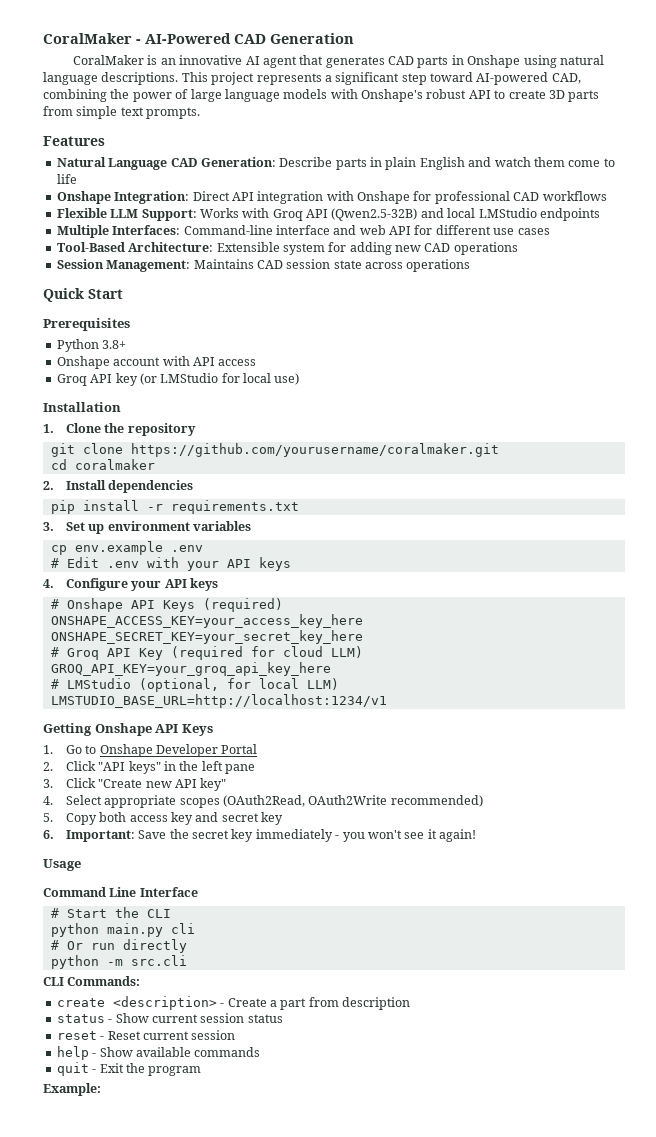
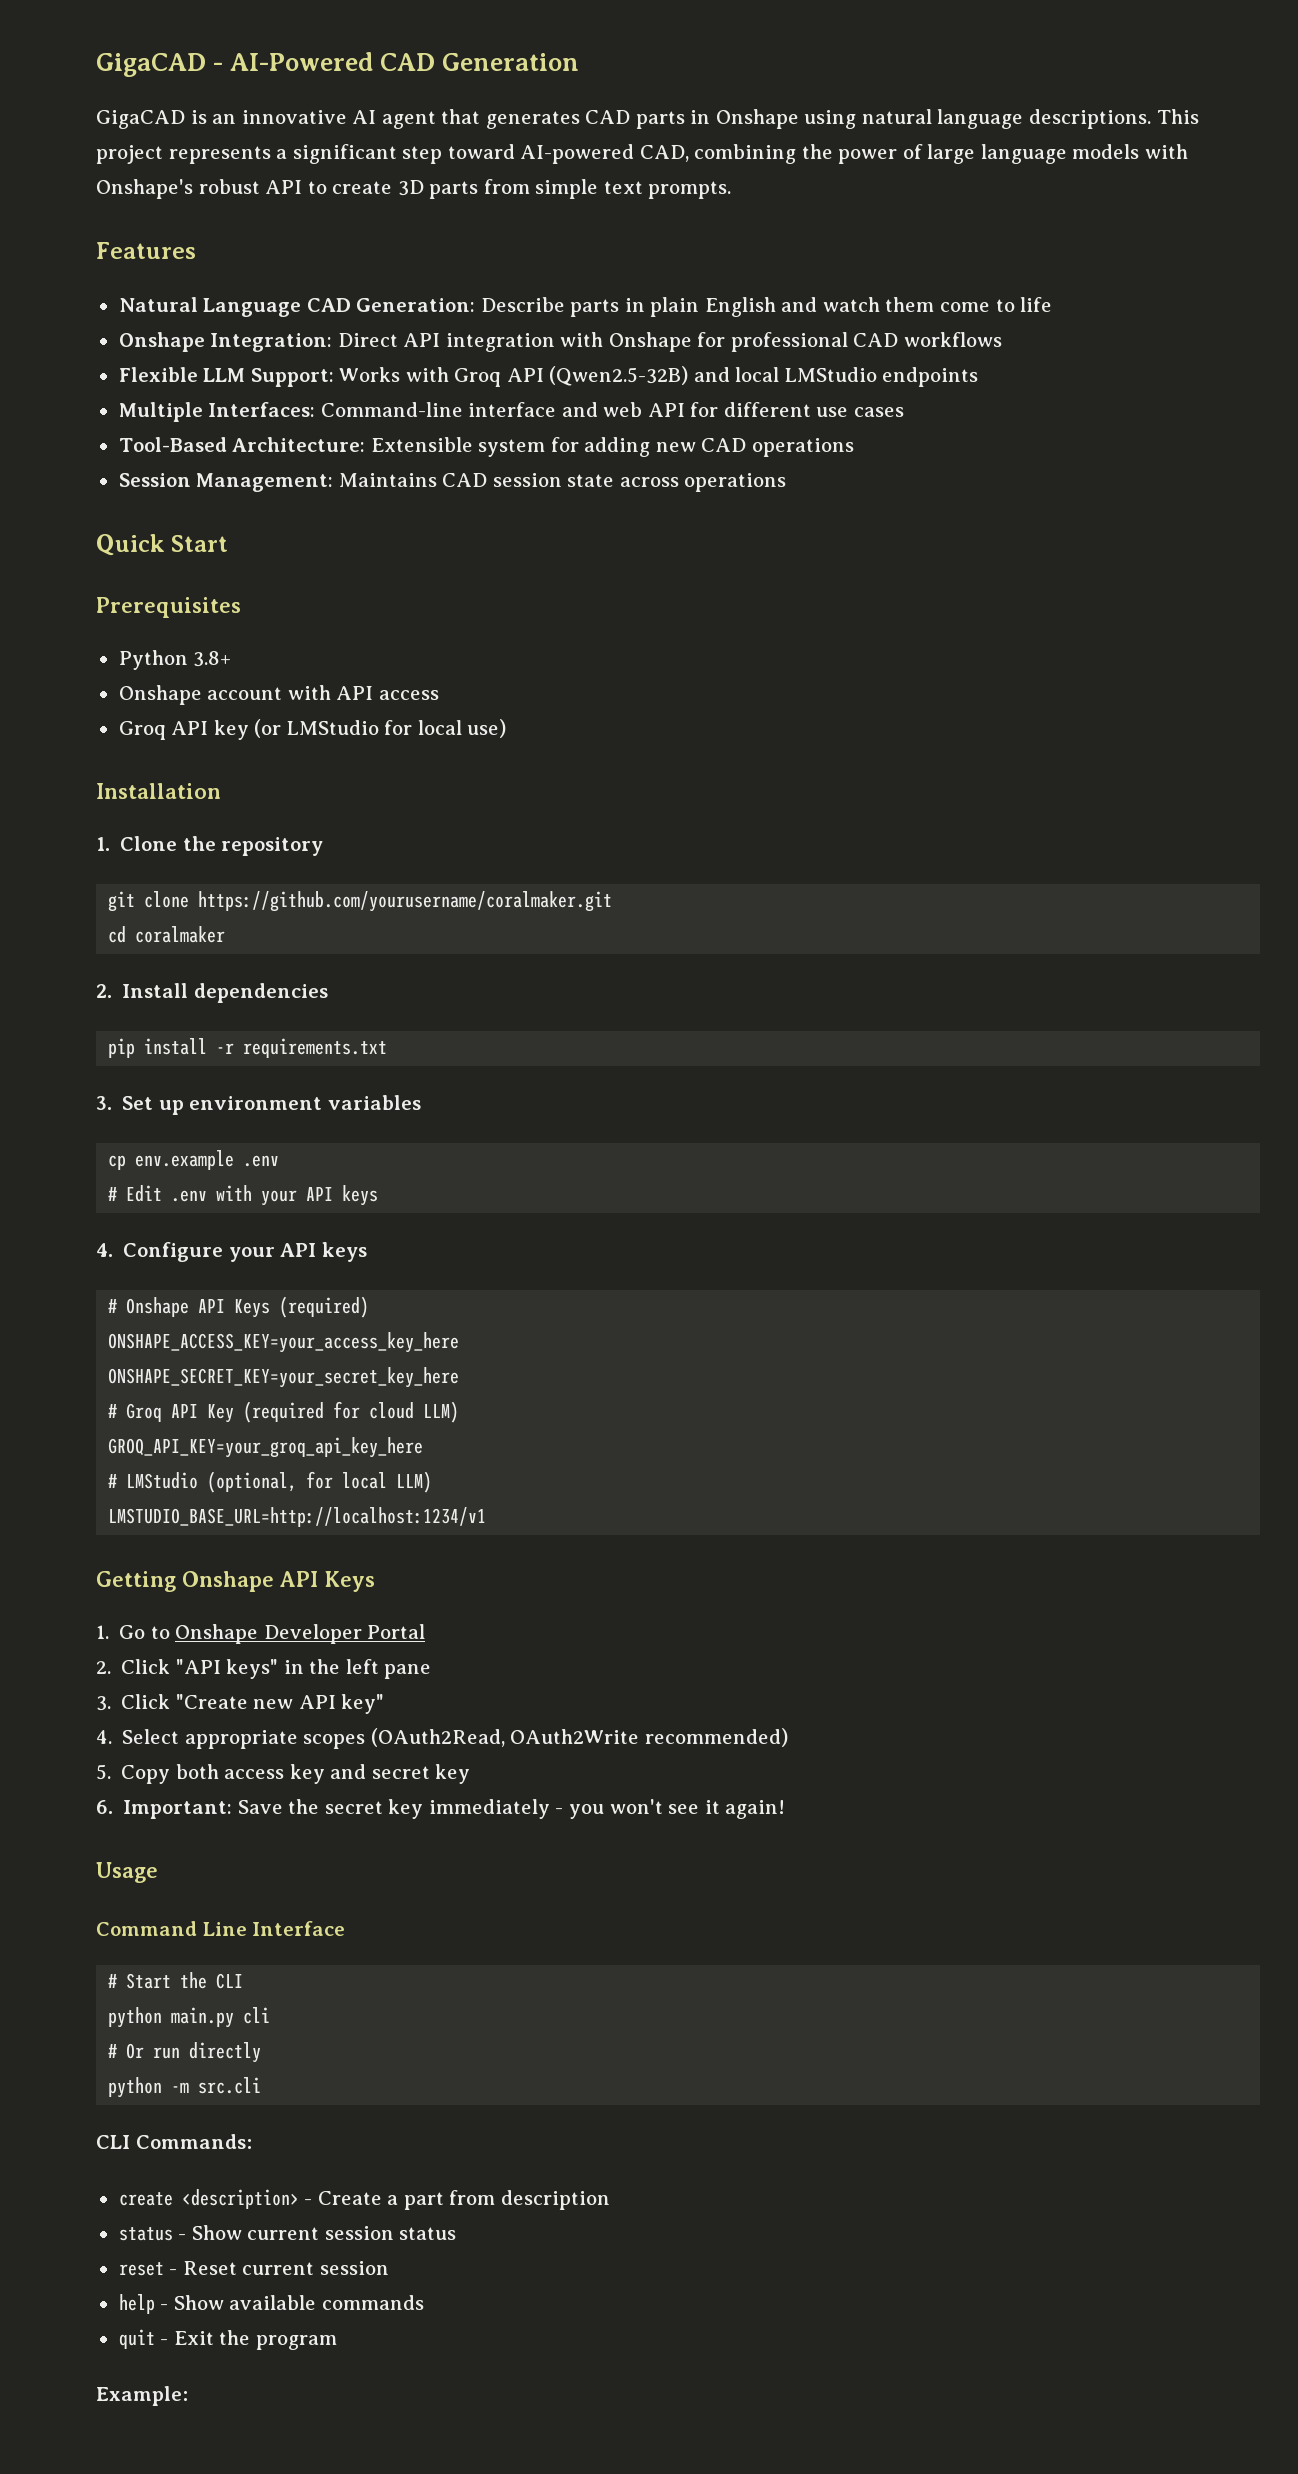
- CoralMaker - AI-Powered CAD Generation
+ GigaCAD - AI-Powered CAD Generation
- CoralMaker is an innovative AI agent that generates CAD parts in Onshape using natural language descriptions.
+ GigaCAD is an innovative AI agent that generates CAD parts in Onshape using natural language descriptions.

